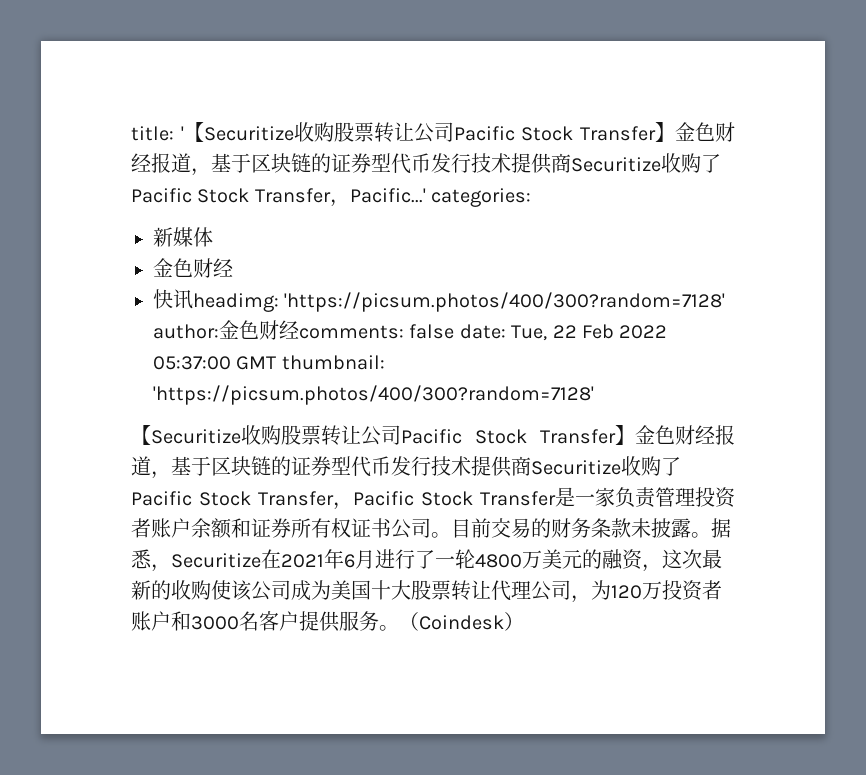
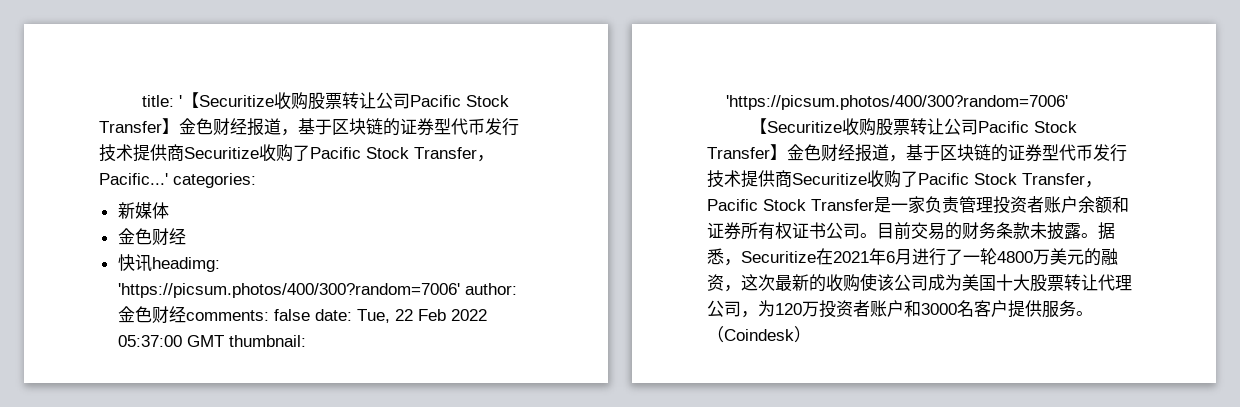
- 快讯headimg: 'https://picsum.photos/400/300?random=7128' author:金色财经comments: false date: Tue, 22 Feb 2022 05:37:00 GMT thumbnail: 'https://picsum.photos/400/300?random=7128'
+ 快讯headimg: 'https://picsum.photos/400/300?random=7006' author:金色财经comments: false date: Tue, 22 Feb 2022 05:37:00 GMT thumbnail: 'https://picsum.photos/400/300?random=7006'

